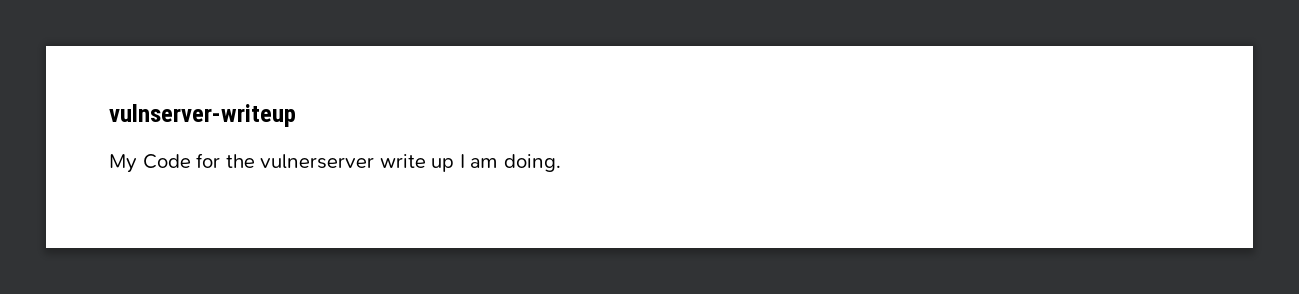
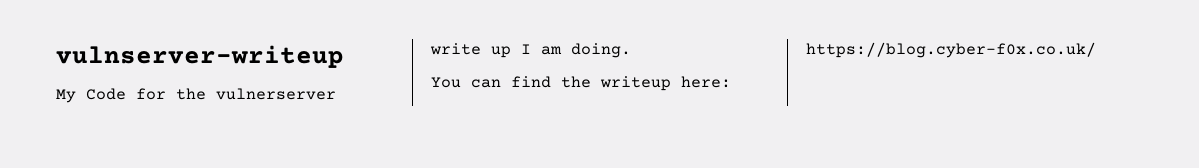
+ You can find the writeup here: https://blog.cyber-f0x.co.uk/

